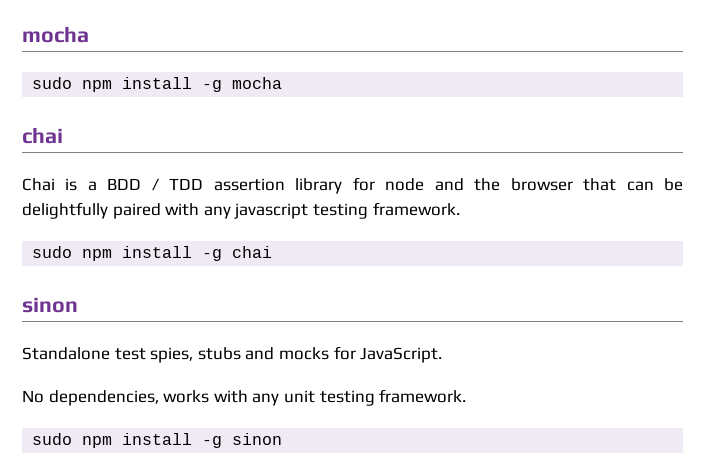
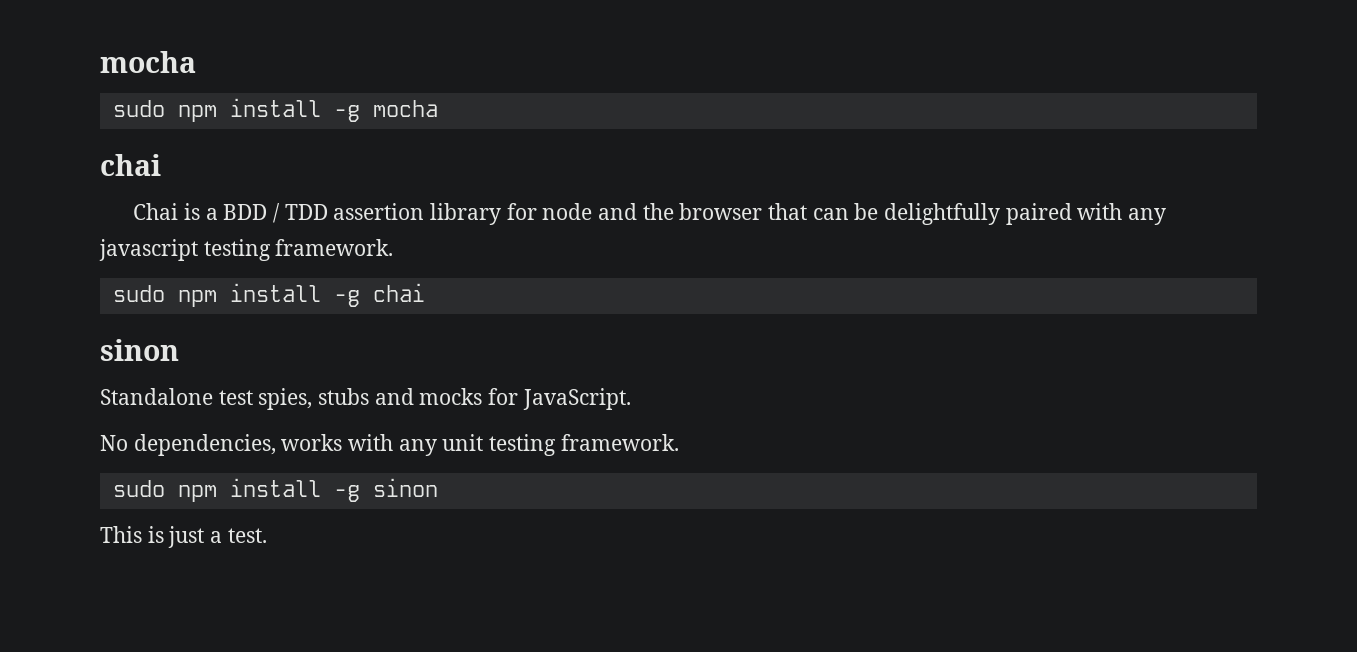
+ This is just a test.

